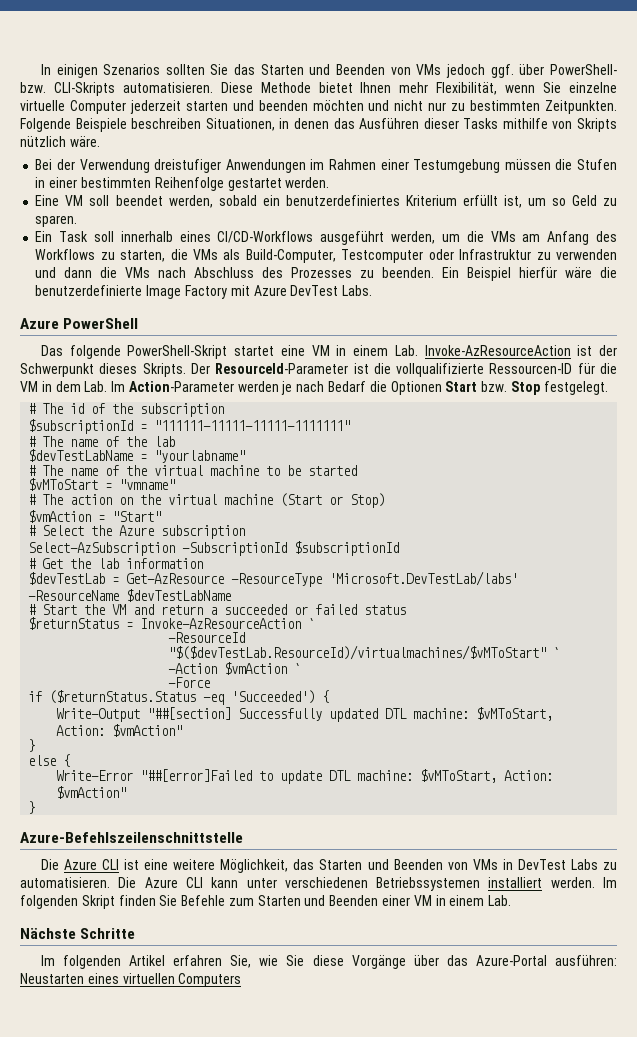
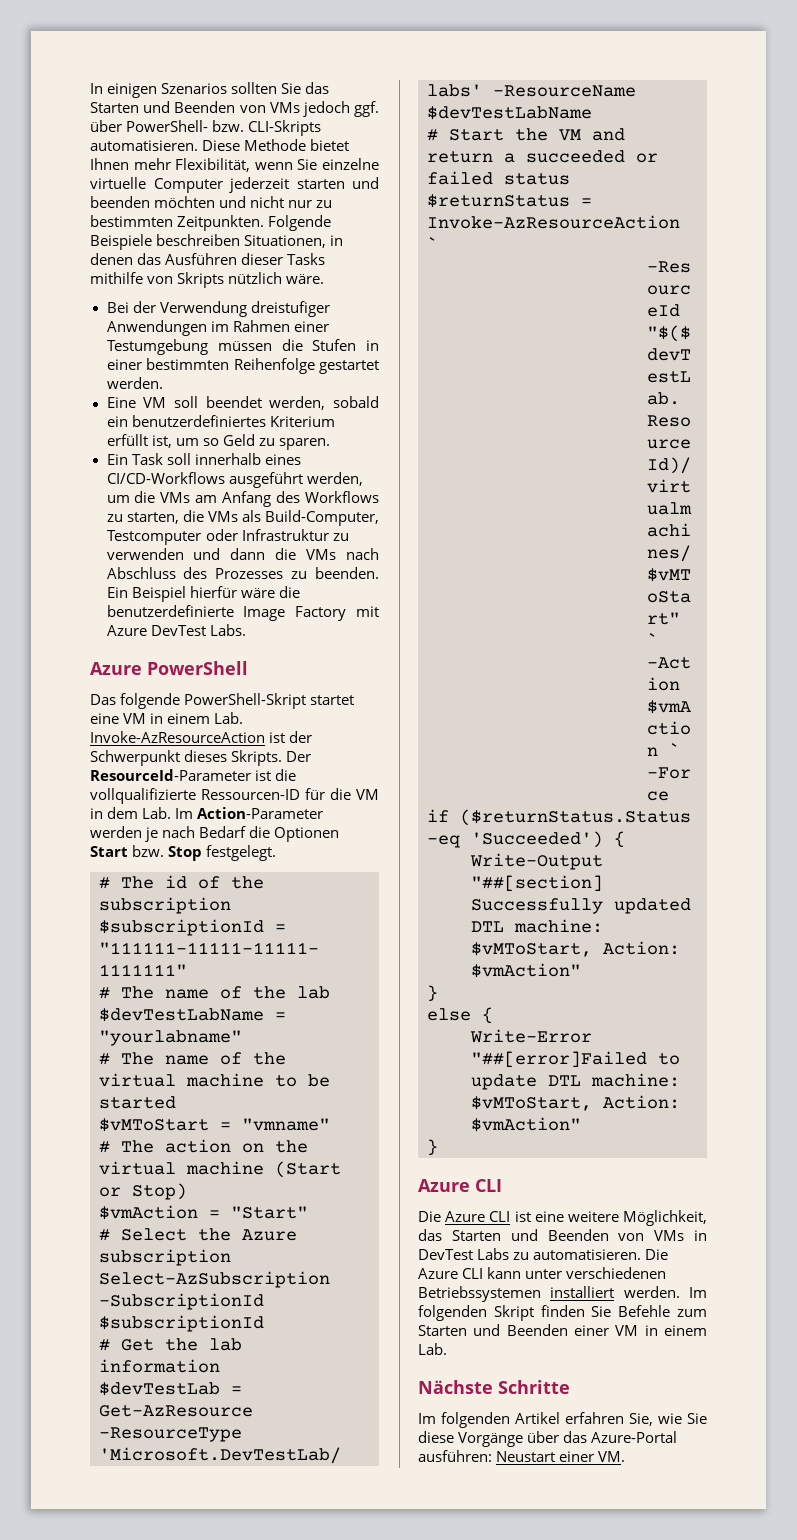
  Write-Error "##[error]Failed to update DTL machine: $vMToStart, Action: $vmAction"
  }
- Azure-Befehlszeilenschnittstelle
+ Azure CLI
- Im folgenden Artikel erfahren Sie, wie Sie diese Vorgänge über das Azure-Portal ausführen: Neustarten eines virtuellen Computers
+ Im folgenden Artikel erfahren Sie, wie Sie diese Vorgänge über das Azure-Portal ausführen: Neustart einer VM.

